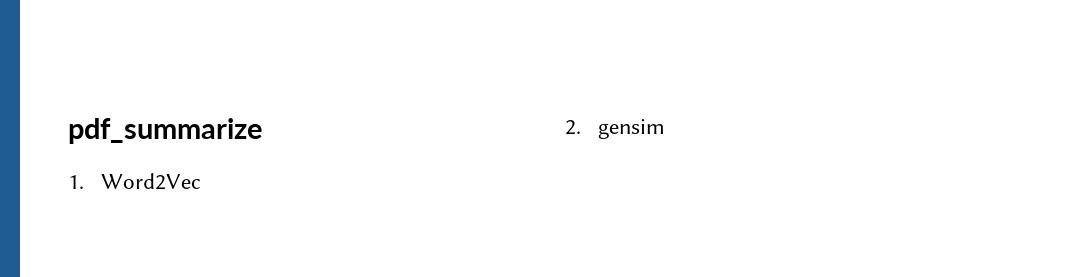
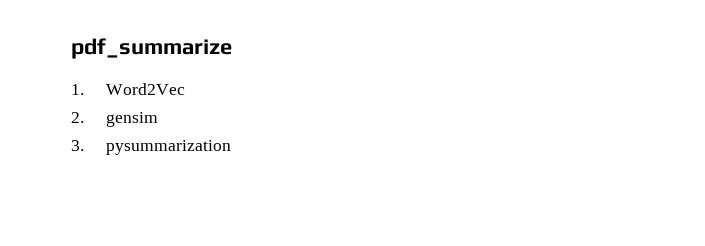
+ 3. pysummarization

